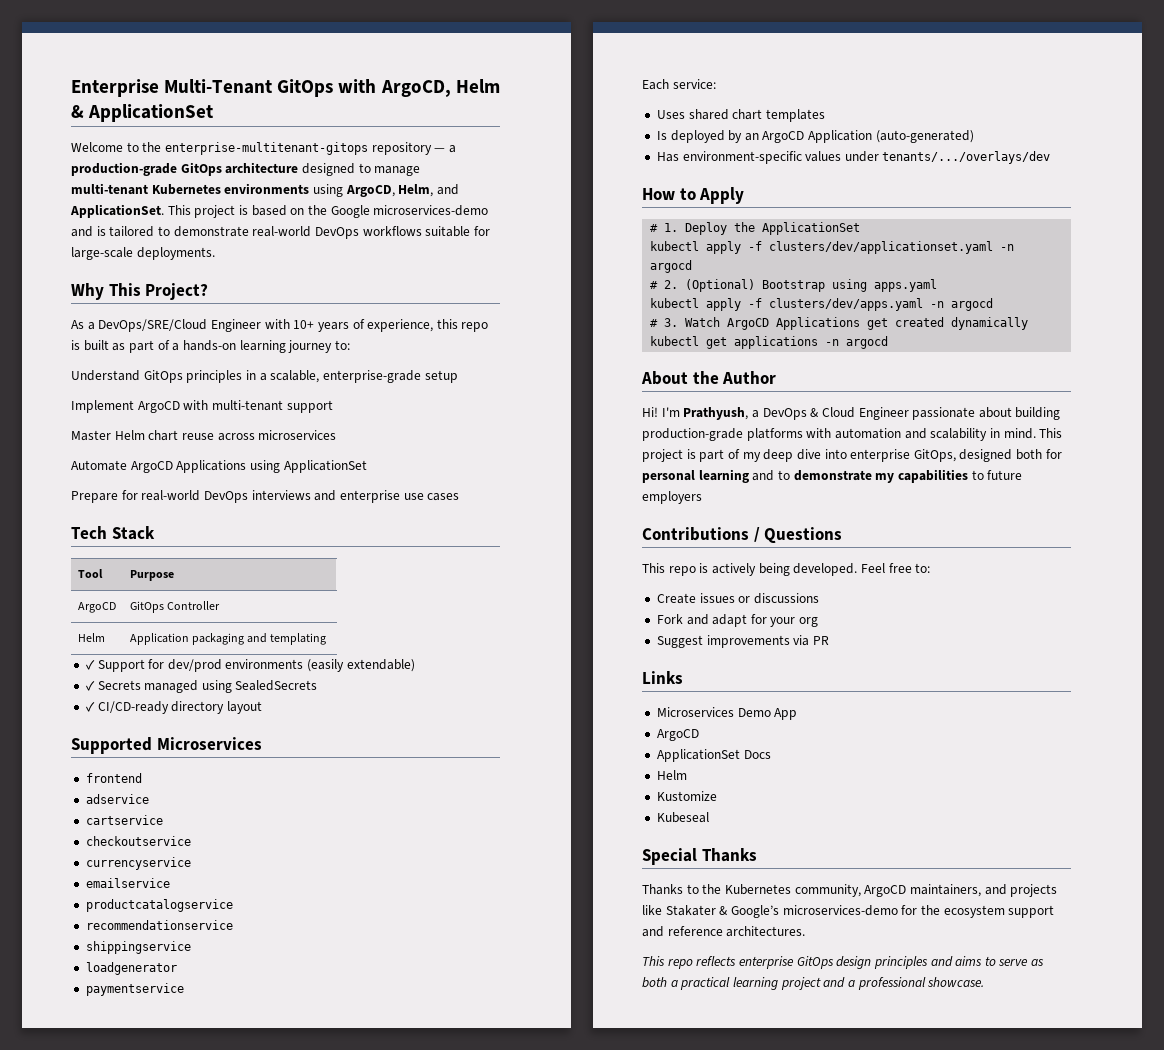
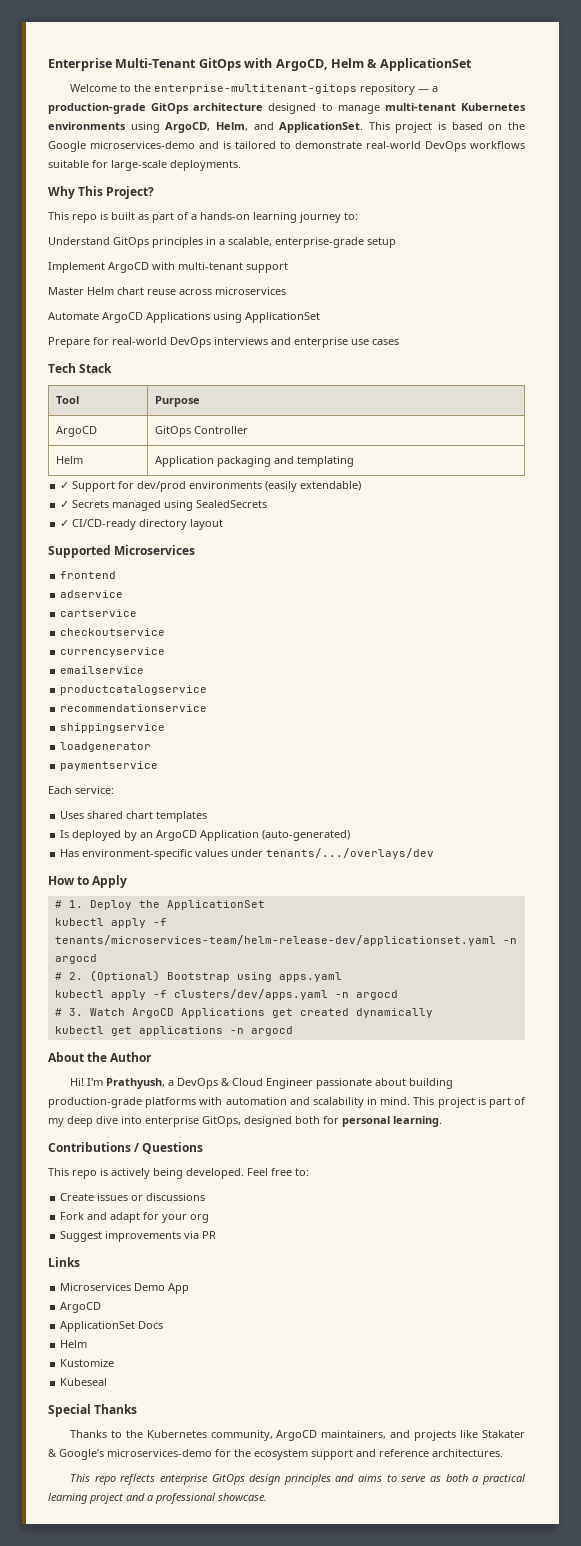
- As a DevOps/SRE/Cloud Engineer with 10+ years of experience, this repo is built as part of a hands-on learning journey to:
+ This repo is built as part of a hands-on learning journey to:
- kubectl apply -f clusters/dev/applicationset.yaml -n argocd
+ kubectl apply -f tenants/microservices-team/helm-release-dev/applicationset.yaml -n argocd
- This project is part of my deep dive into enterprise GitOps, designed both for personal learning and to demonstrate my capabilities to future employers
+ This project is part of my deep dive into enterprise GitOps, designed both for personal learning.

